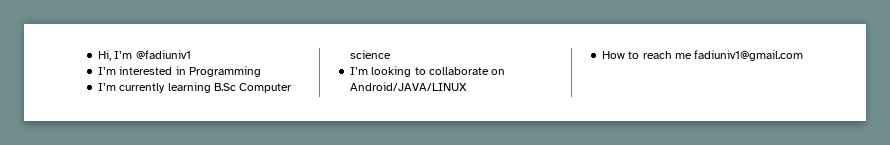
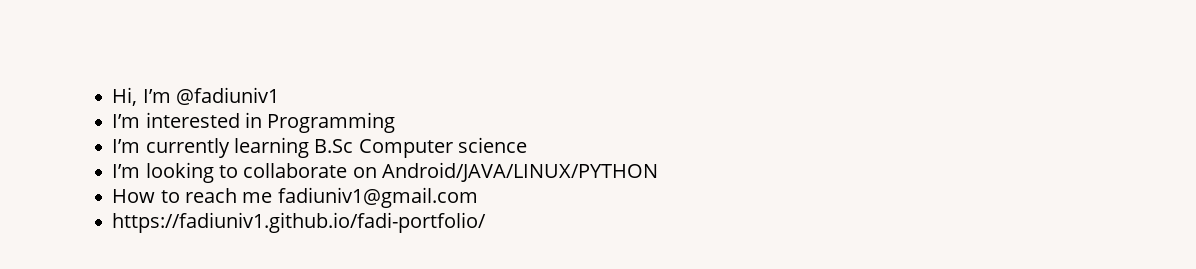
- I’m looking to collaborate on Android/JAVA/LINUX
+ I’m looking to collaborate on Android/JAVA/LINUX/PYTHON
+ https://fadiuniv1.github.io/fadi-portfolio/

